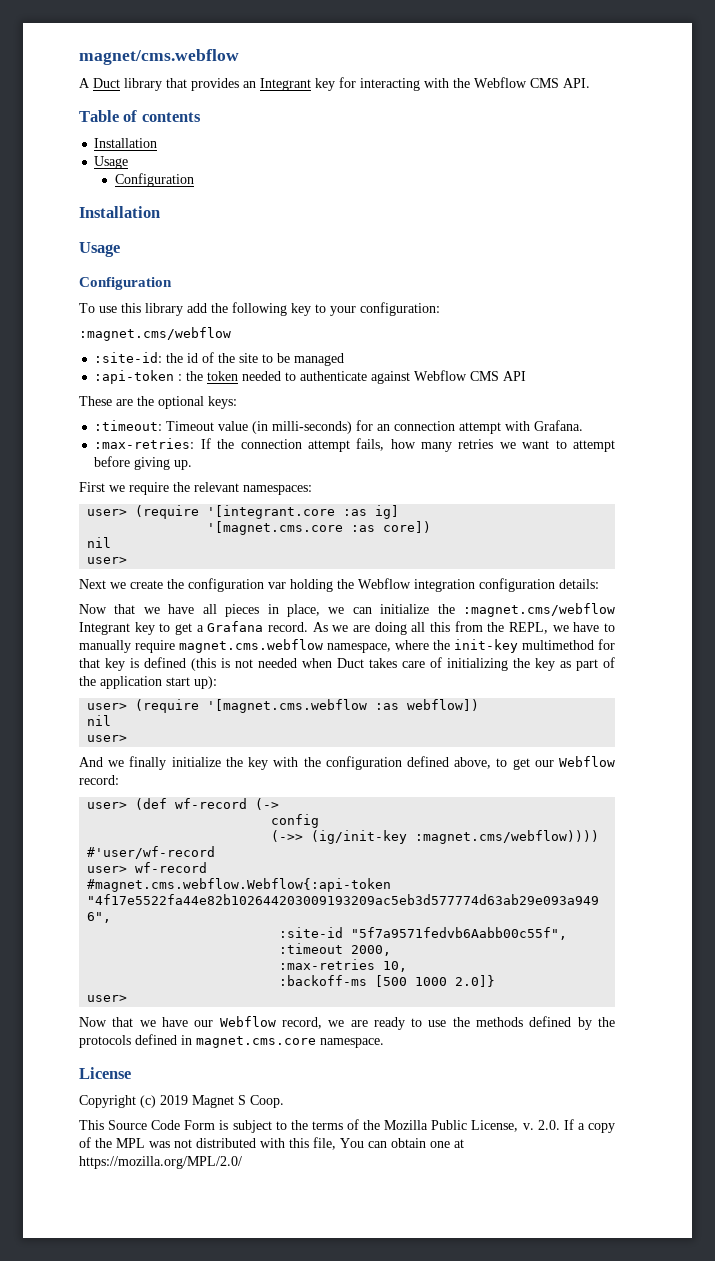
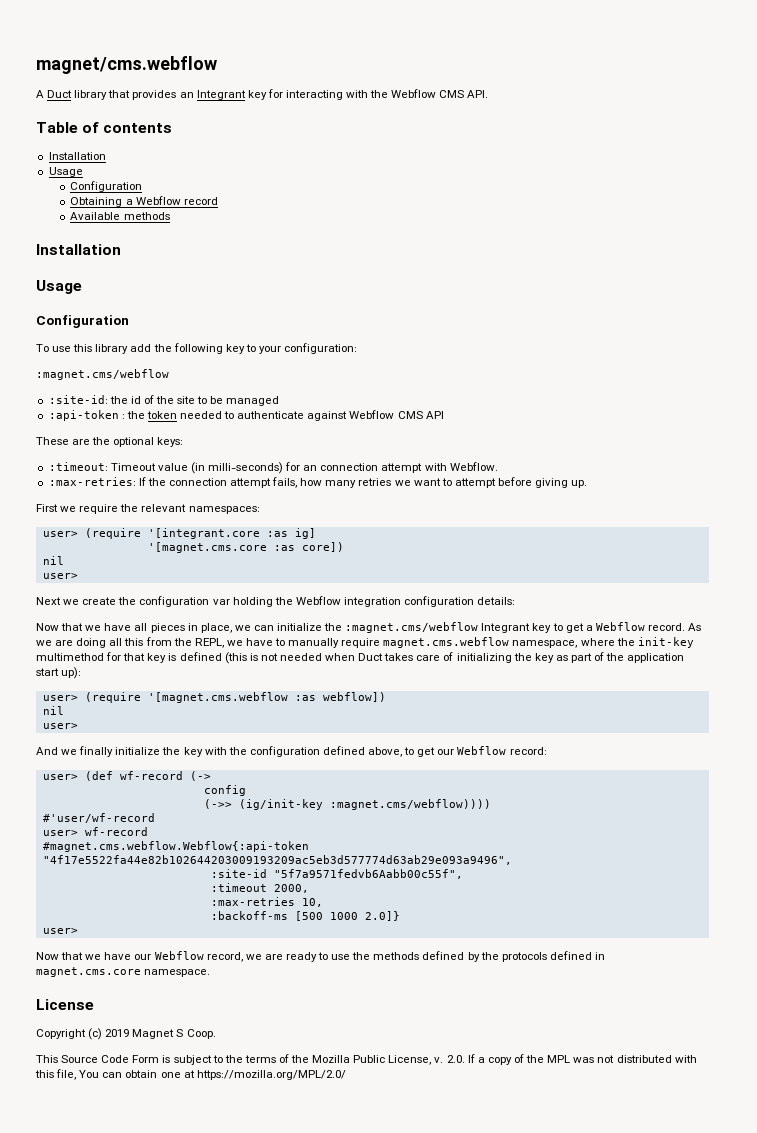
+ Obtaining a Webflow record
+ Available methods
- :timeout: Timeout value (in milli-seconds) for an connection attempt with Grafana.
+ :timeout: Timeout value (in milli-seconds) for an connection attempt with Webflow.
- Now that we have all pieces in place, we can initialize the :magnet.cms/webflow Integrant key to get a Grafana record.
+ Now that we have all pieces in place, we can initialize the :magnet.cms/webflow Integrant key to get a Webflow record.

